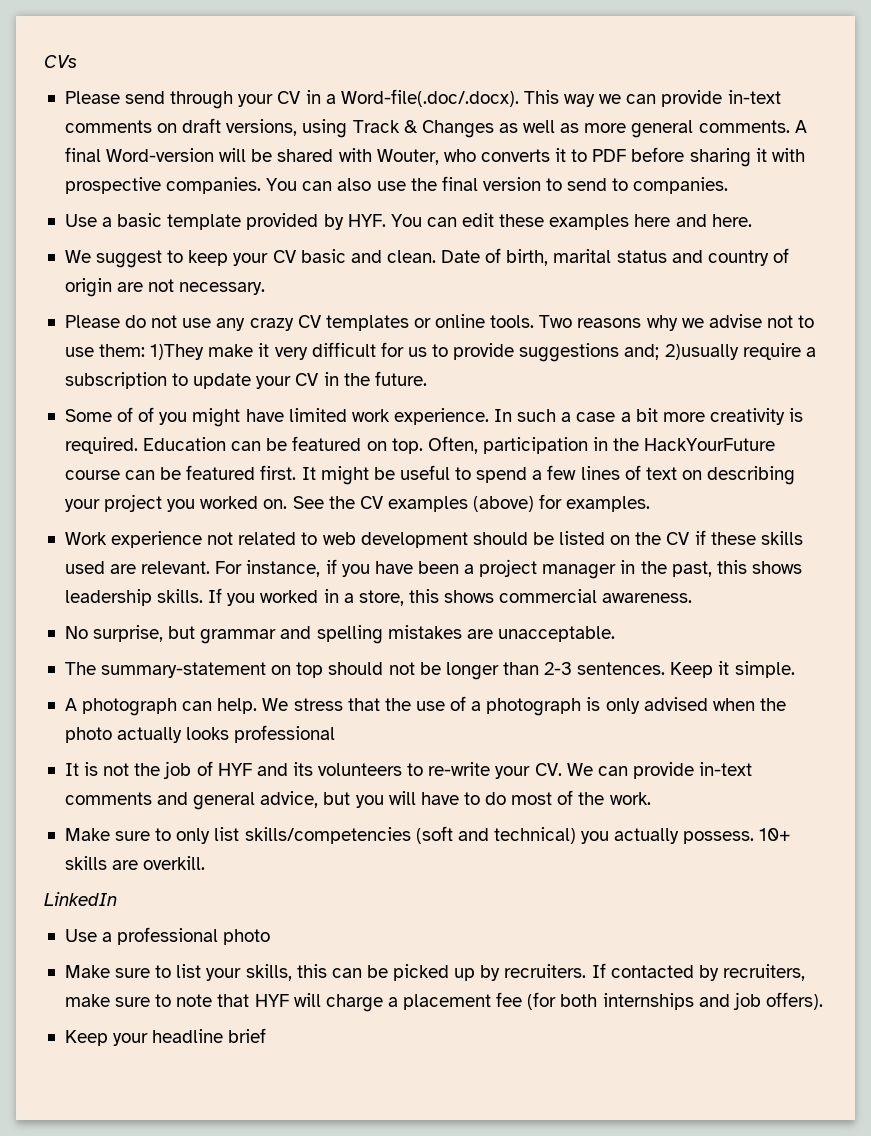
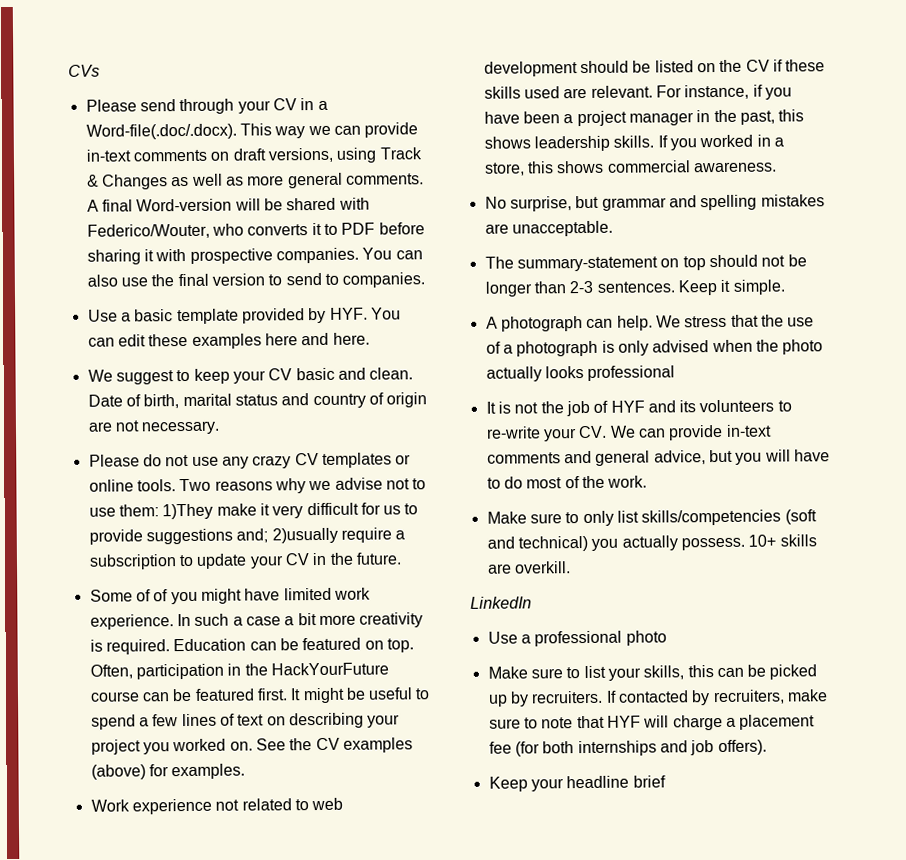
- A final Word-version will be shared with Wouter, who converts it to PDF before sharing it with prospective companies.
+ A final Word-version will be shared with Federico/Wouter, who converts it to PDF before sharing it with prospective companies.

